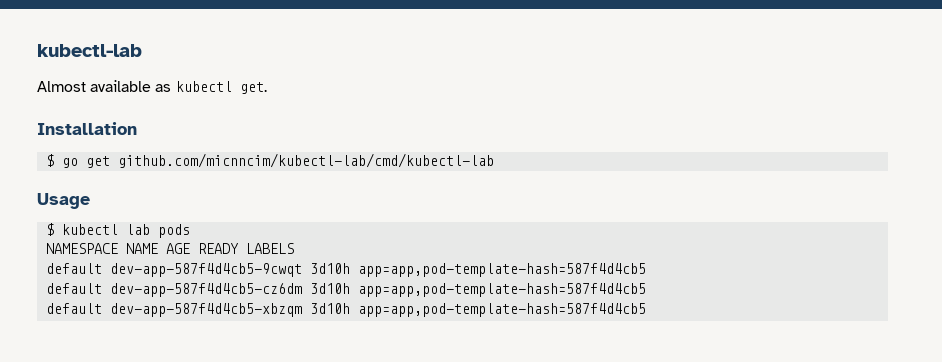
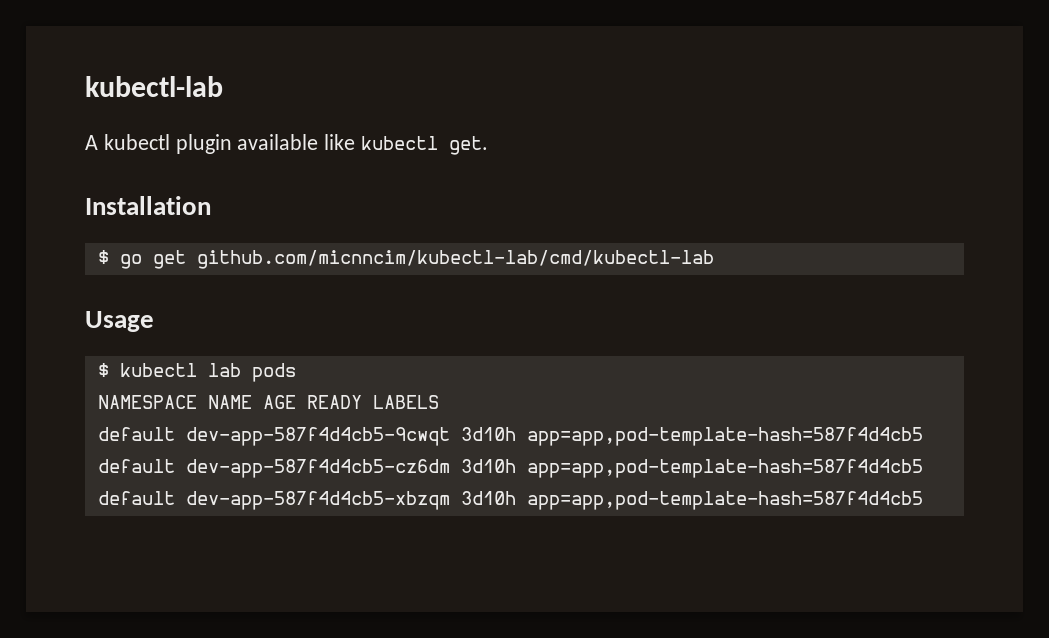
- Almost available as kubectl get.
+ A kubectl plugin available like kubectl get.

